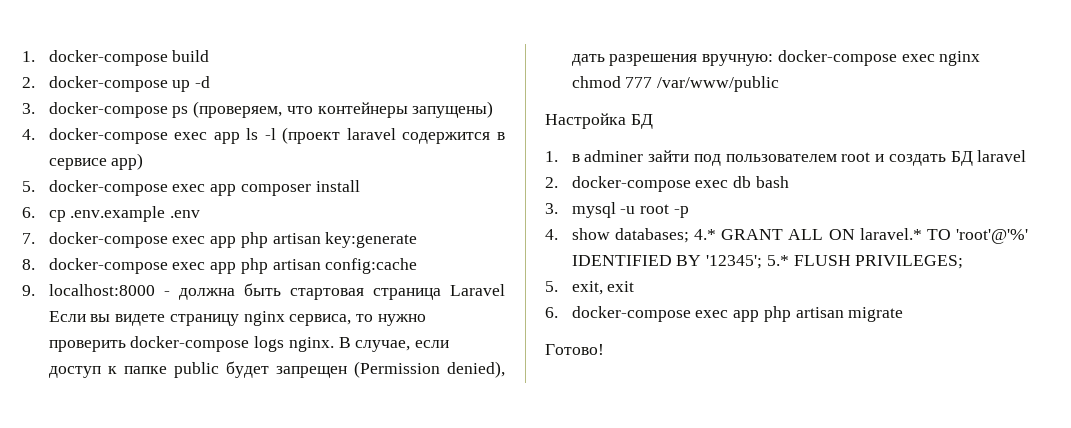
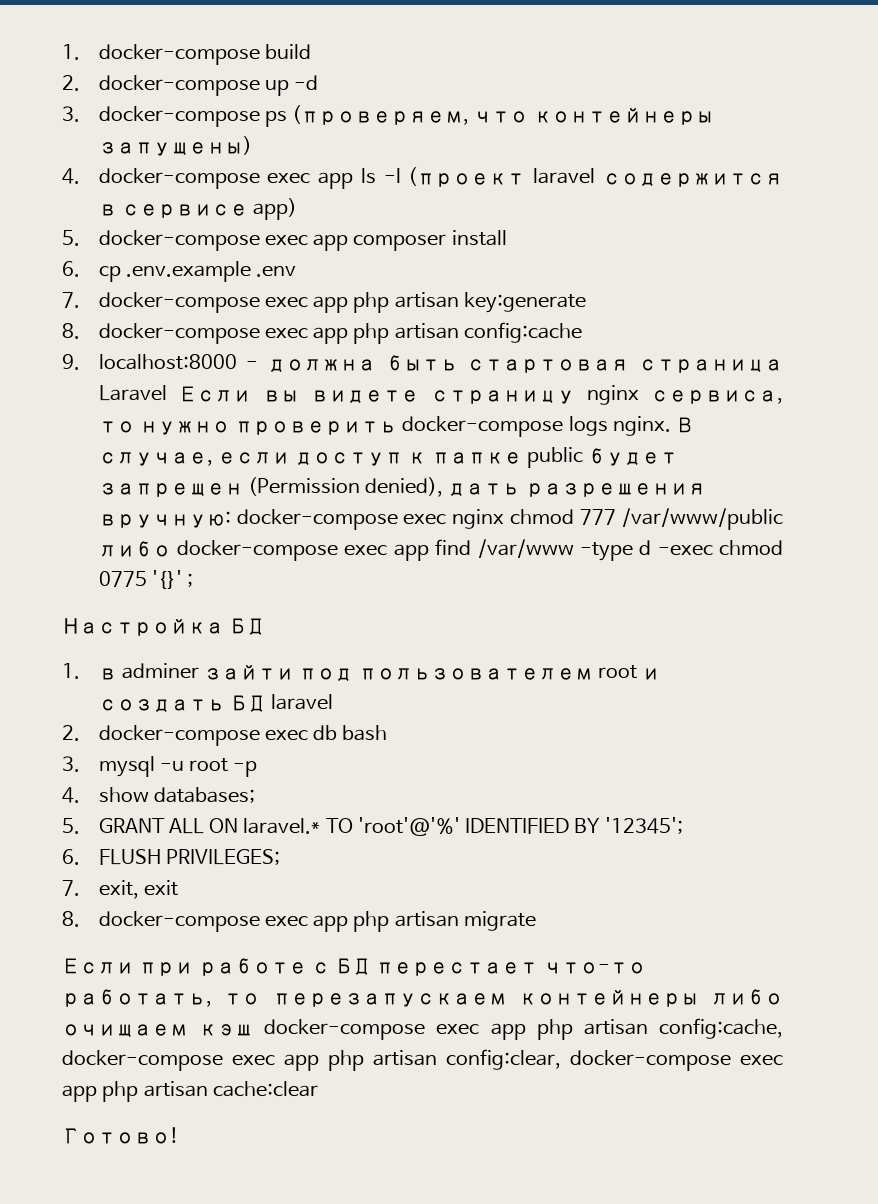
- В случае, если доступ к папке public будет запрещен (Permission denied), дать разрешения вручную: docker-compose exec nginx chmod 777 /var/www/public
+ В случае, если доступ к папке public будет запрещен (Permission denied), дать разрешения вручную: docker-compose exec nginx chmod 777 /var/www/public либо docker-compose exec app find /var/www -type d -exec chmod 0775 '{}' ;
- 4. show databases; 4.* GRANT ALL ON laravel.* TO 'root'@'%' IDENTIFIED BY '12345'; 5.* FLUSH PRIVILEGES;
+ 4. show databases;
+ 5. GRANT ALL ON laravel.* TO 'root'@'%' IDENTIFIED BY '12345';
+ 6. FLUSH PRIVILEGES;
- 5. exit, exit
+ 7. exit, exit
- 6. docker-compose exec app php artisan migrate
+ 8. docker-compose exec app php artisan migrate
+ Если при работе с БД перестает что-то работать, то перезапускаем контейнеры либо очищаем кэш docker-compose exec app php artisan config:cache, docker-compose exec app php artisan config:clear, docker-compose exec app php artisan cache:clear

